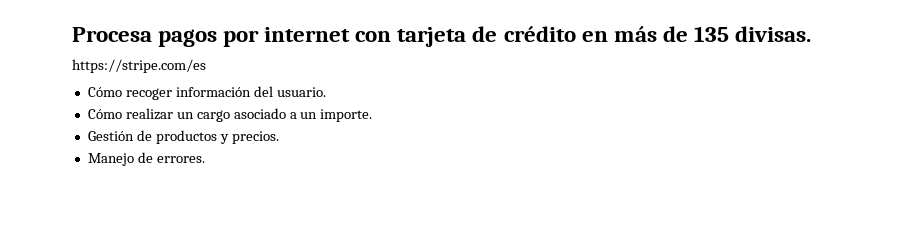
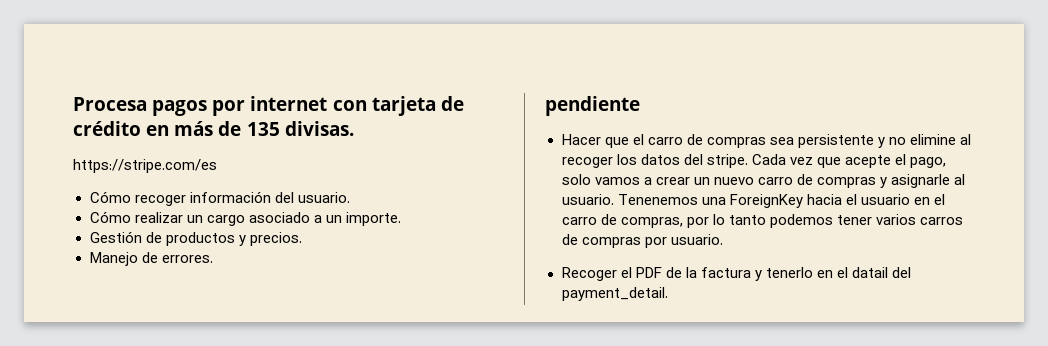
+ pendiente
+ Hacer que el carro de compras sea persistente y no elimine al recoger los datos del stripe. Cada vez que acepte el pago, solo vamos a crear un nuevo carro de compras y asignarle al usuario. Tenenemos una ForeignKey hacia el usuario en el carro de compras, por lo tanto podemos tener varios carros de compras por usuario.
+ Recoger el PDF de la factura y tenerlo en el datail del payment_detail.

